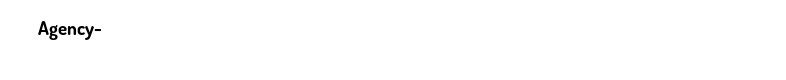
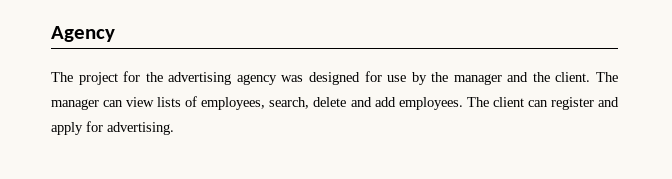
- Agency-
+ Agency
+ The project for the advertising agency was designed for use by the manager and the client. The manager can view lists of employees, search, delete and add employees. The client can register and apply for advertising.

